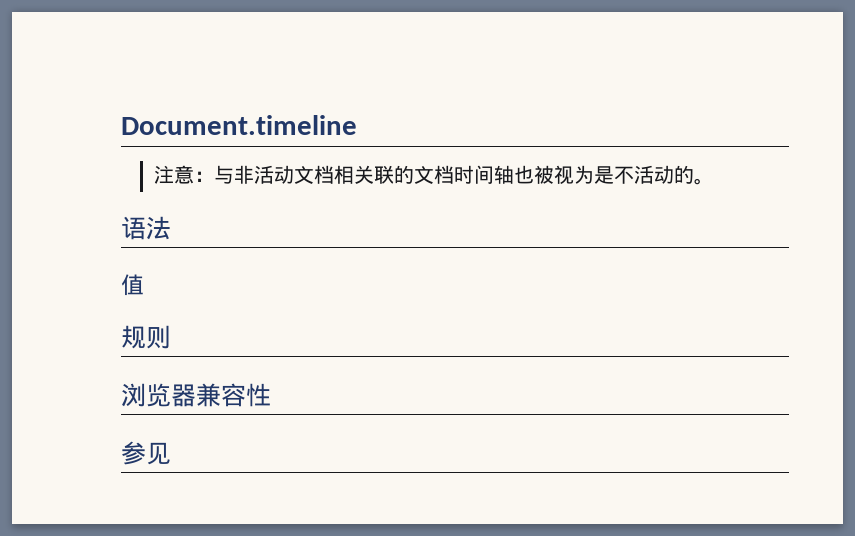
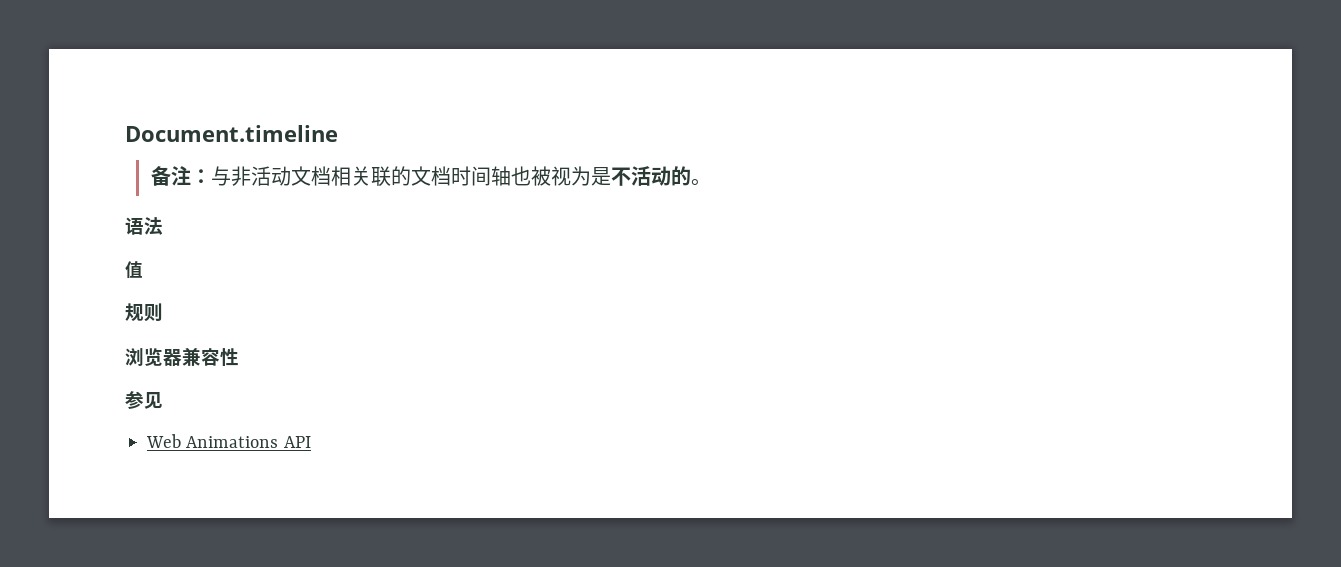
- 注意：与非活动文档相关联的文档时间轴也被视为是不活动的。
+ 备注：与非活动文档相关联的文档时间轴也被视为是不活动的。
+ Web Animations API

